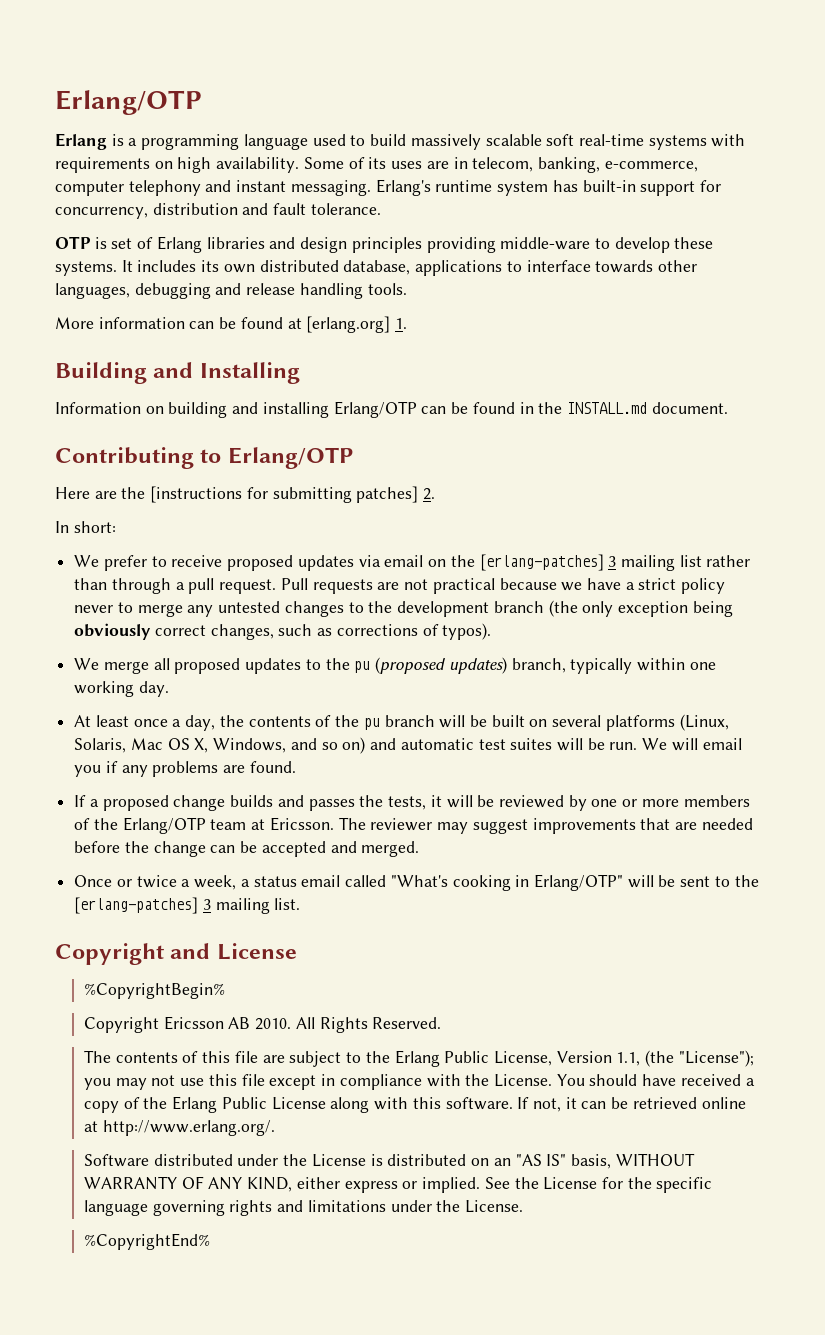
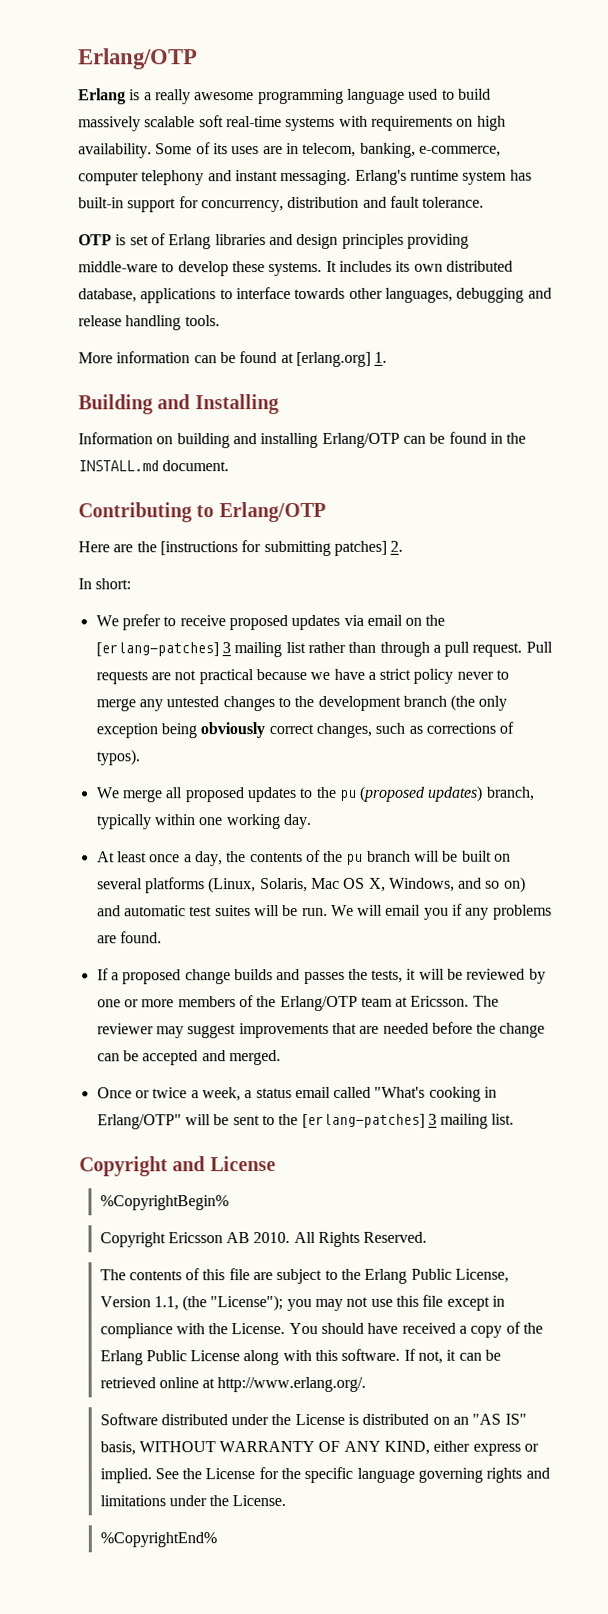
- Erlang is a programming language used to build massively scalable soft real-time systems with requirements on high availability.
+ Erlang is a really awesome programming language used to build massively scalable soft real-time systems with requirements on high availability.

